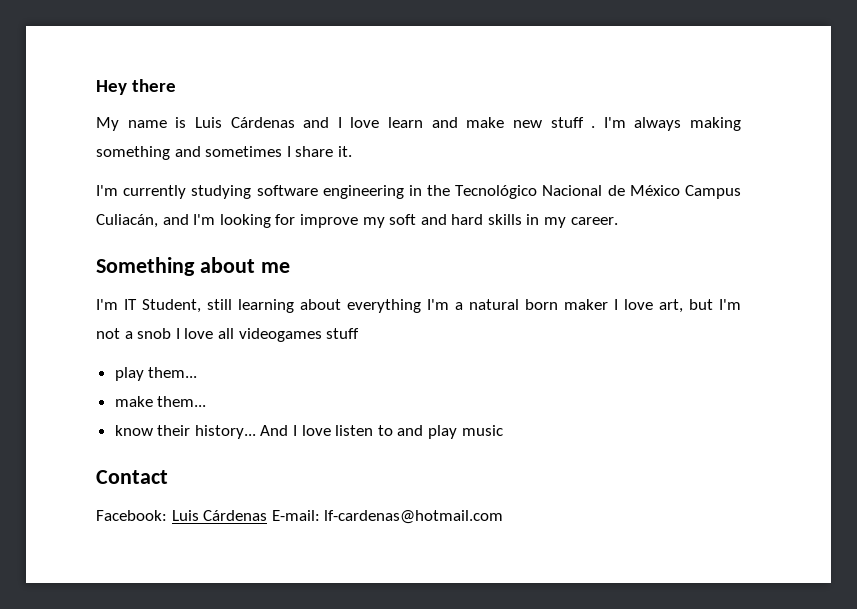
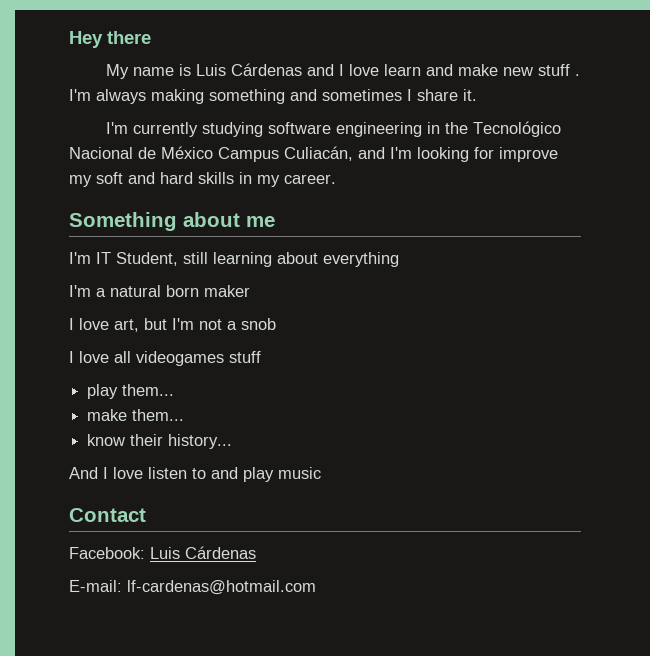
- I'm IT Student, still learning about everything I'm a natural born maker I love art, but I'm not a snob I love all videogames stuff
+ I'm IT Student, still learning about everything
+ I'm a natural born maker
+ I love art, but I'm not a snob
+ I love all videogames stuff
- know their history... And I love listen to and play music
+ know their history...
+ And I love listen to and play music
- Facebook: Luis Cárdenas E-mail: lf-cardenas@hotmail.com
+ Facebook: Luis Cárdenas
+ E-mail: lf-cardenas@hotmail.com

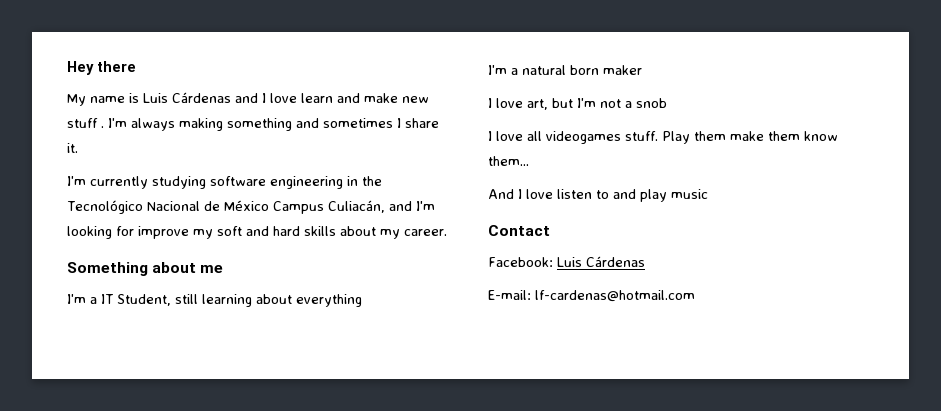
- I'm currently studying software engineering in the Tecnológico Nacional de México Campus Culiacán, and I'm looking for improve my soft and hard skills in my career.
+ I'm currently studying software engineering in the Tecnológico Nacional de México Campus Culiacán, and I'm looking for improve my soft and hard skills about my career.
- I'm IT Student, still learning about everything
+ I'm a IT Student, still learning about everything
- I love all videogames stuff
- play them...
- make them...
- know their history...
+ I love all videogames stuff. Play them make them know them...

